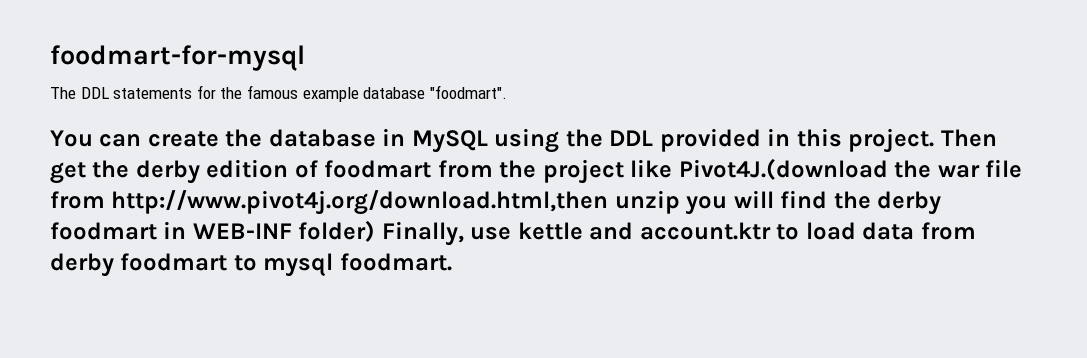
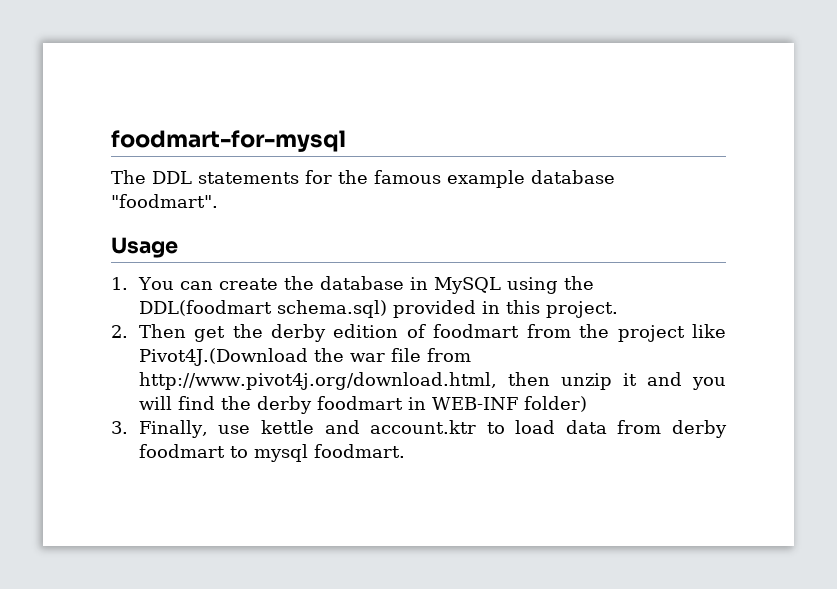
- You can create the database in MySQL using the DDL provided in this project. Then get the derby edition of foodmart from the project like Pivot4J.(download the war file from http://www.pivot4j.org/download.html,then unzip you will find the derby foodmart in WEB-INF folder) Finally, use kettle and account.ktr to load data from derby foodmart to mysql foodmart.
+ Usage
+ 1. You can create the database in MySQL using the DDL(foodmart schema.sql) provided in this project.
+ 2. Then get the derby edition of foodmart from the project like Pivot4J.(Download the war file from http://www.pivot4j.org/download.html, then unzip it and you will find the derby foodmart in WEB-INF folder)
+ 3. Finally, use kettle and account.ktr to load data from derby foodmart to mysql foodmart.

